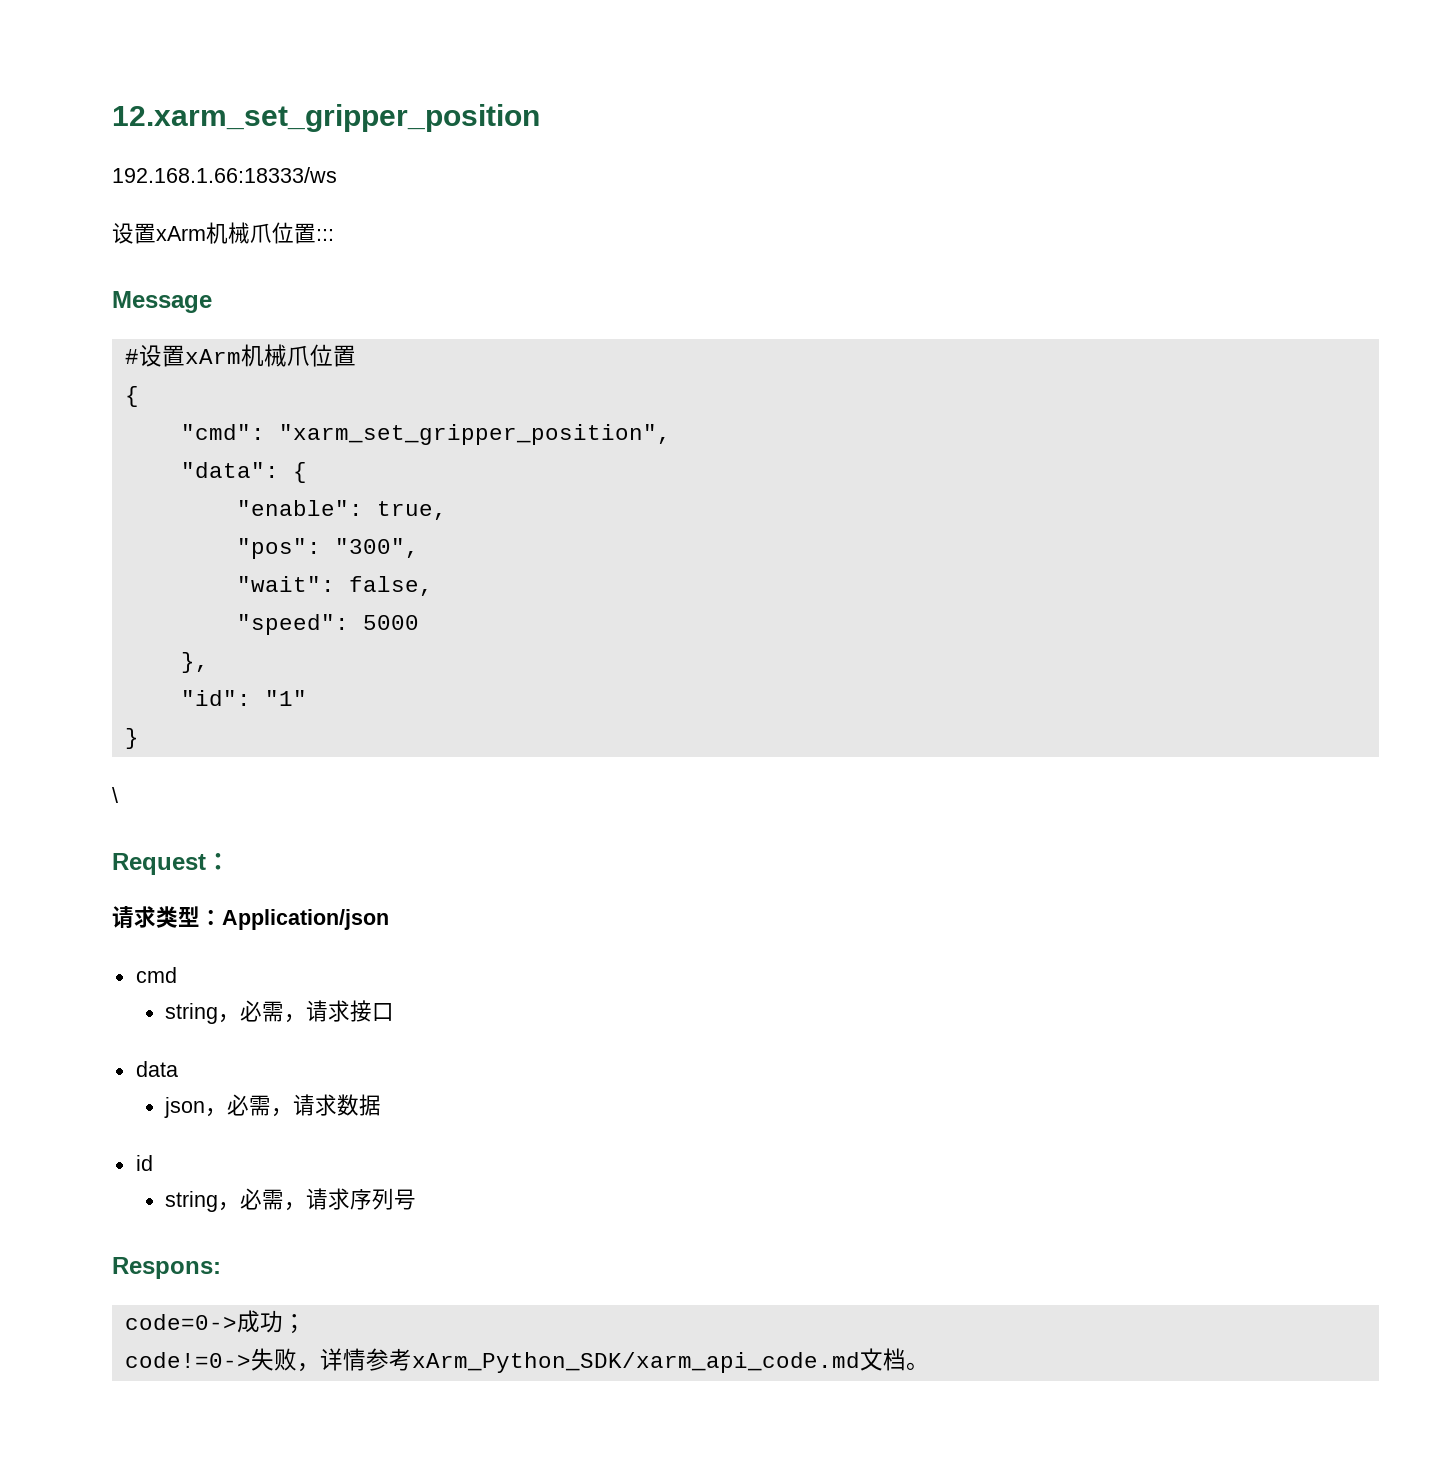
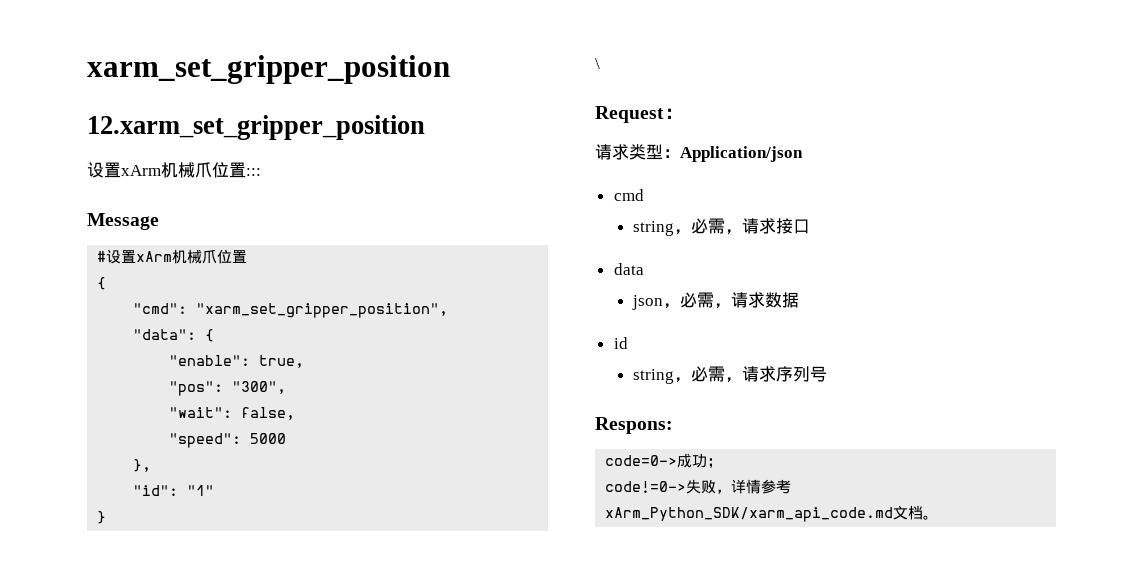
+ xarm_set_gripper_position
- 192.168.1.66:18333/ws

